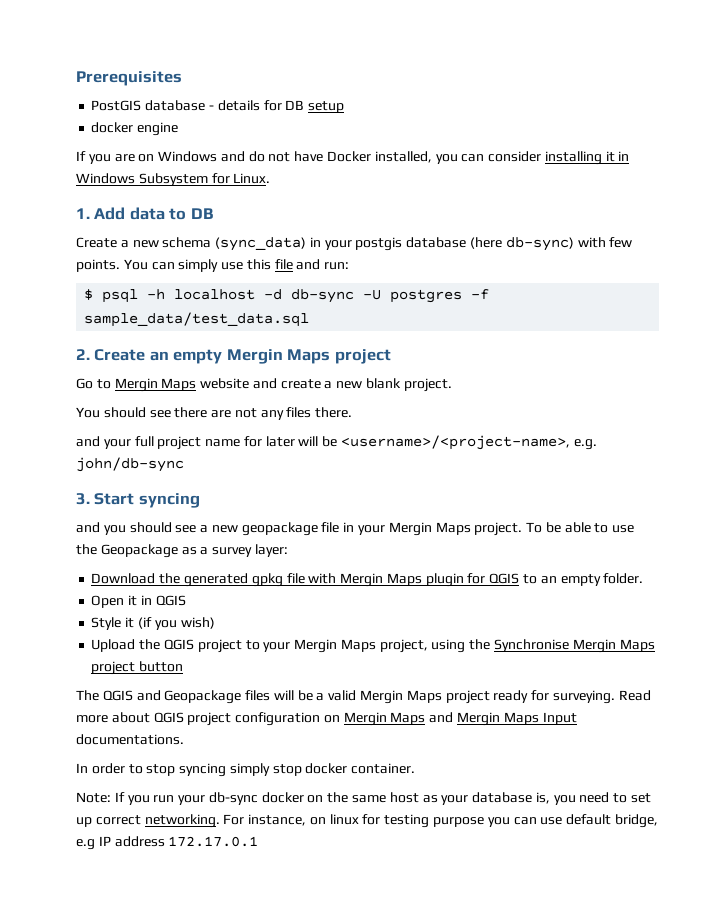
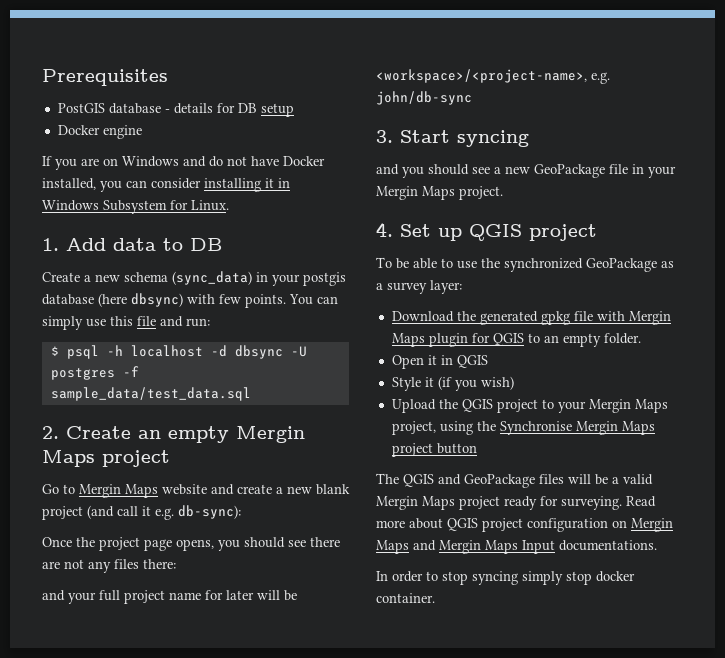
- docker engine
+ Docker engine
- Create a new schema (sync_data) in your postgis database (here db-sync) with few points.
+ Create a new schema (sync_data) in your postgis database (here dbsync) with few points.
- $ psql -h localhost -d db-sync -U postgres -f sample_data/test_data.sql
+ $ psql -h localhost -d dbsync -U postgres -f sample_data/test_data.sql
- Go to Mergin Maps website and create a new blank project.
- You should see there are not any files there.
+ Go to Mergin Maps website and create a new blank project (and call it e.g. db-sync):
+ Once the project page opens, you should see there are not any files there:
- and your full project name for later will be <username>/<project-name>, e.g. john/db-sync
+ and your full project name for later will be <workspace>/<project-name>, e.g. john/db-sync
- and you should see a new geopackage file in your Mergin Maps project. To be able to use the Geopackage as a survey layer:
+ and you should see a new GeoPackage file in your Mergin Maps project.
+ 4. Set up QGIS project
+ To be able to use the synchronized GeoPackage as a survey layer:
- The QGIS and Geopackage files will be a valid Mergin Maps project ready for surveying.
+ The QGIS and GeoPackage files will be a valid Mergin Maps project ready for surveying.
- Note: If you run your db-sync docker on the same host as your database is, you need to set up correct networking. For instance, on linux for testing purpose you can use default bridge, e.g IP address 172.17.0.1

